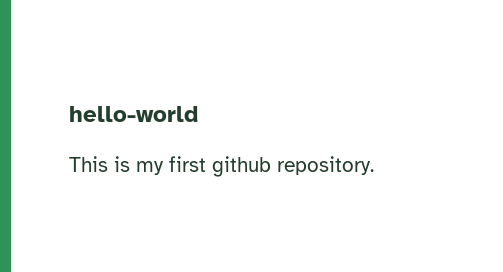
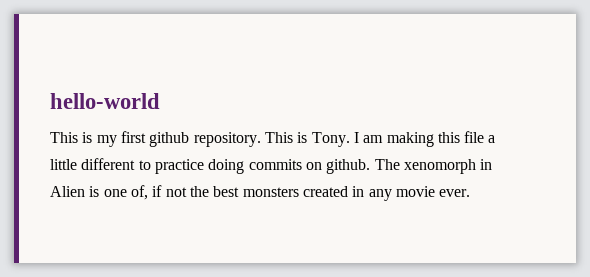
+ This is Tony. I am making this file a little different to practice doing commits on github. The xenomorph in Alien is one of, if not the best monsters created in any movie ever.

